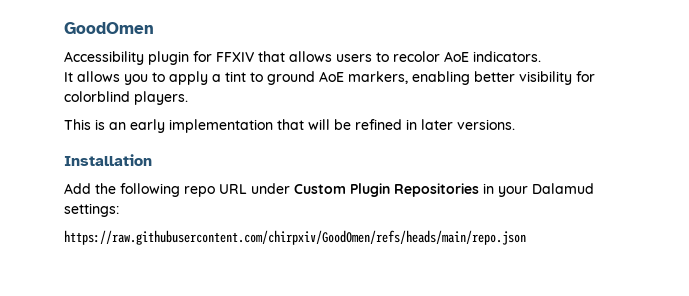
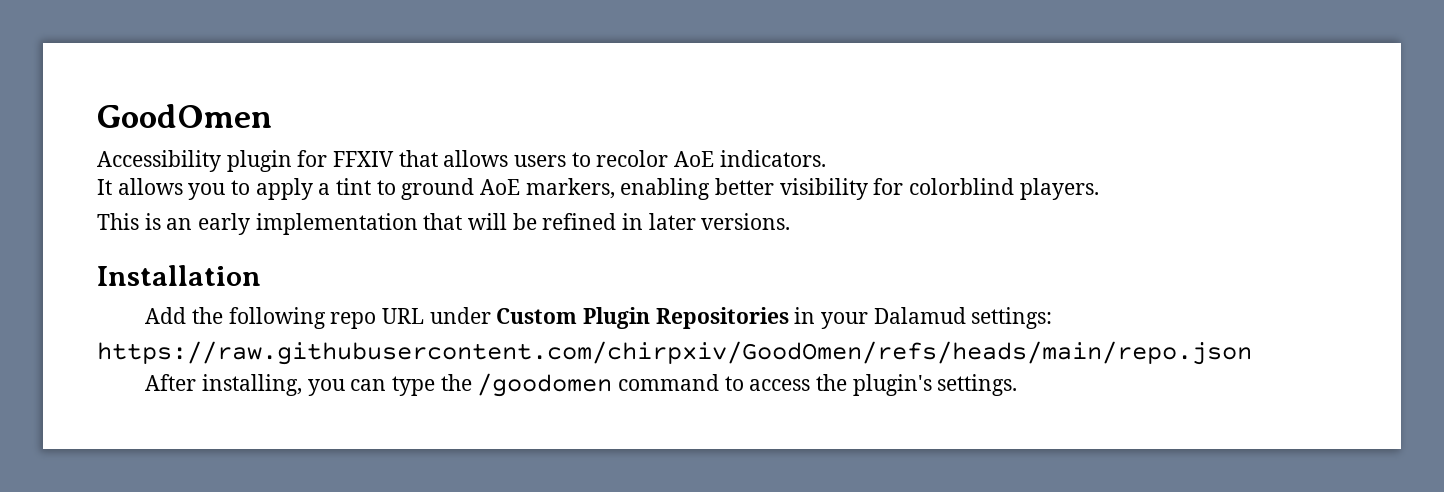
+ After installing, you can type the /goodomen command to access the plugin's settings.

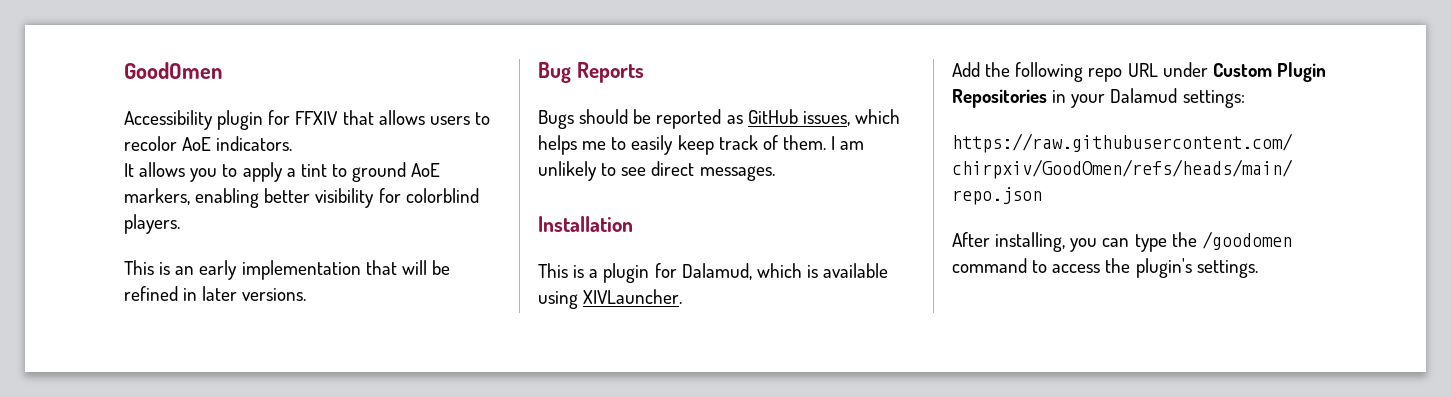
+ Bug Reports
+ Bugs should be reported as GitHub issues, which helps me to easily keep track of them. I am unlikely to see direct messages.
  Installation
+ This is a plugin for Dalamud, which is available using XIVLauncher.

